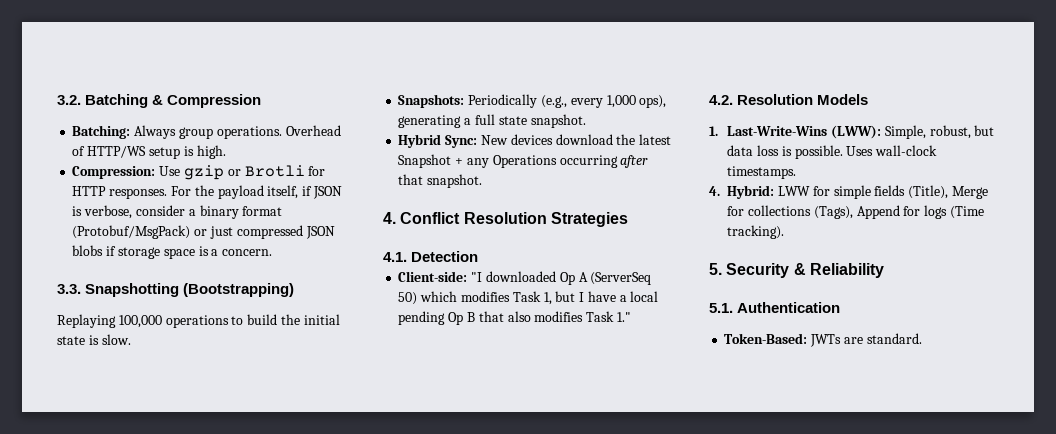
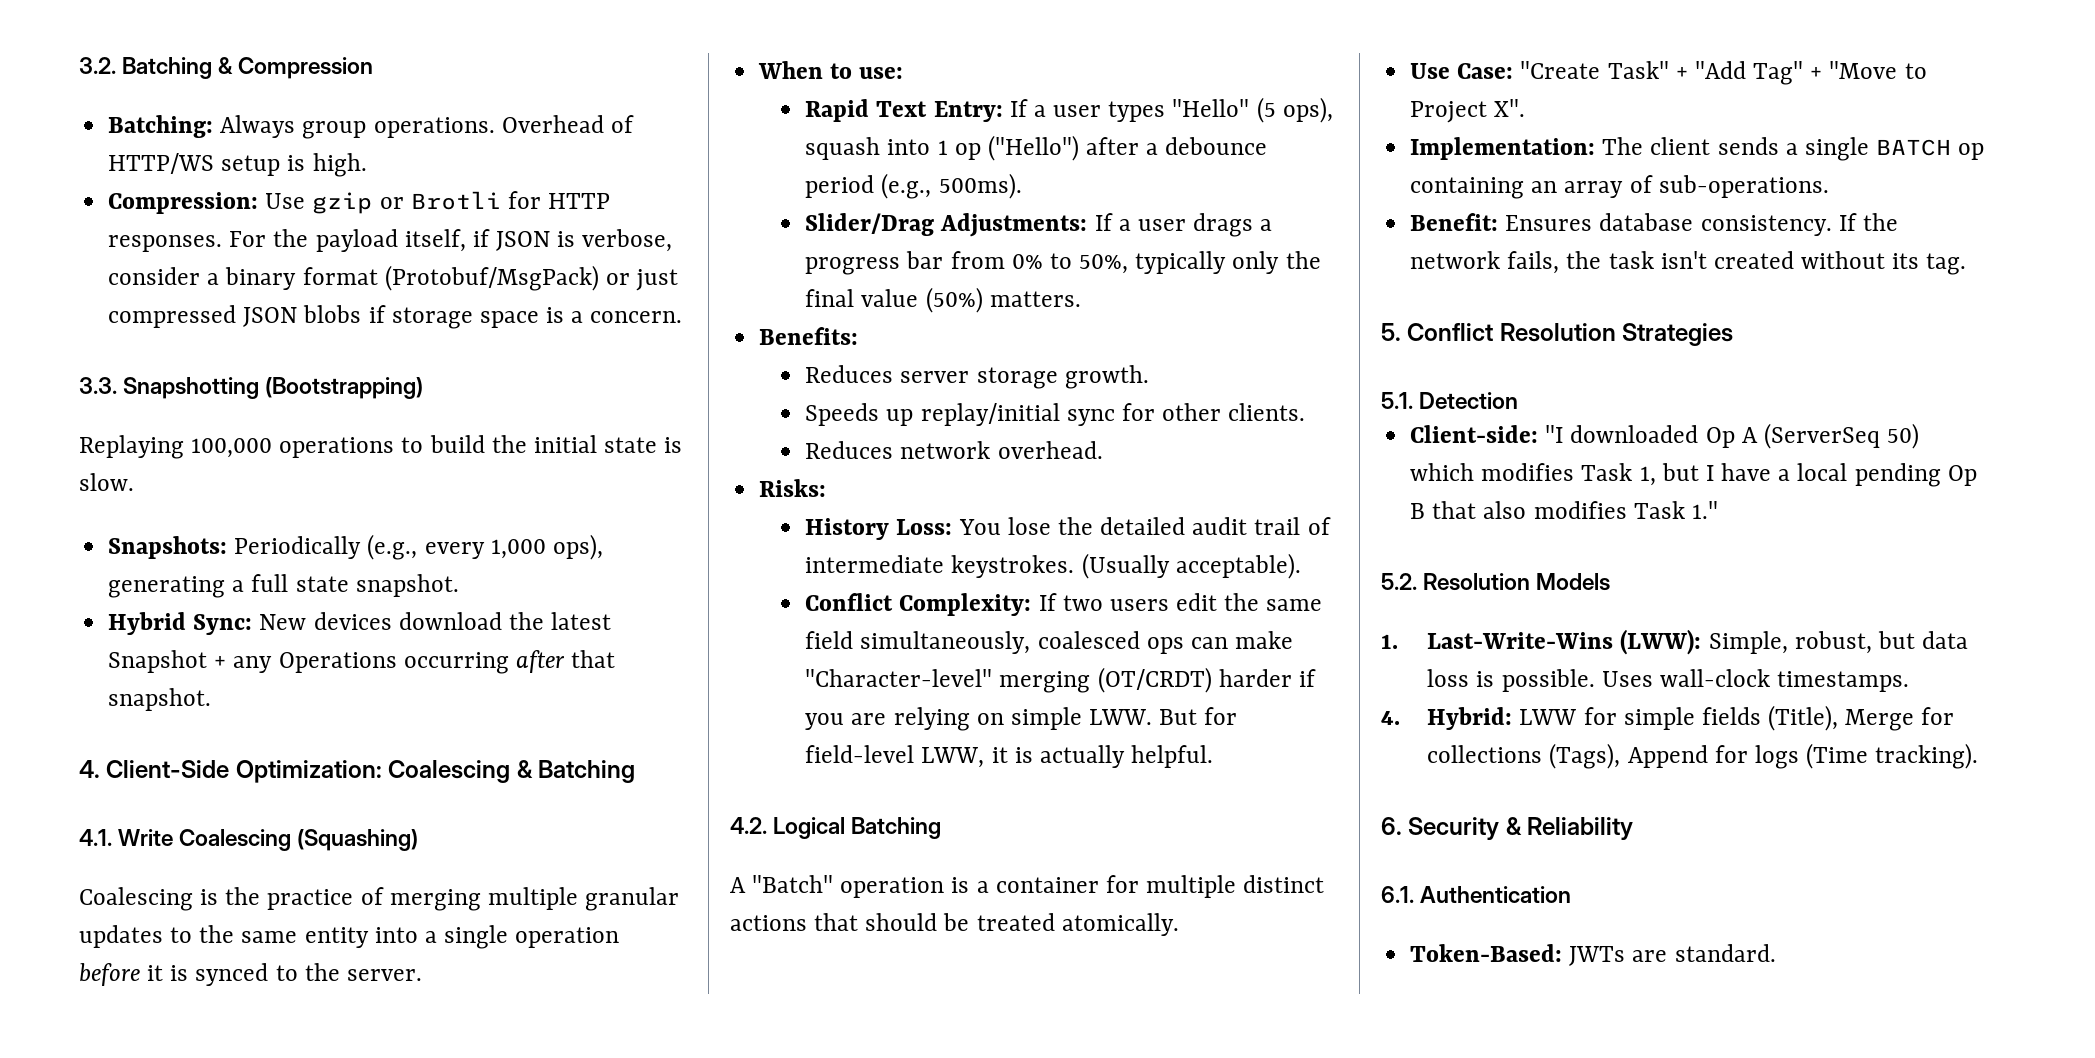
- 4. Conflict Resolution Strategies
+ 4. Client-Side Optimization: Coalescing & Batching
+ 4.1. Write Coalescing (Squashing)
+ Coalescing is the practice of merging multiple granular updates to the same entity into a single operation before it is synced to the server.
+ When to use:
+ Rapid Text Entry: If a user types "Hello" (5 ops), squash into 1 op ("Hello") after a debounce period (e.g., 500ms).
+ Slider/Drag Adjustments: If a user drags a progress bar from 0% to 50%, typically only the final value (50%) matters.
+ Benefits:
+ Reduces server storage growth.
+ Speeds up replay/initial sync for other clients.
+ Reduces network overhead.
+ Risks:
+ History Loss: You lose the detailed audit trail of intermediate keystrokes. (Usually acceptable).
+ Conflict Complexity: If two users edit the same field simultaneously, coalesced ops can make "Character-level" merging (OT/CRDT) harder if you are relying on simple LWW. But for field-level LWW, it is actually helpful.
+ 4.2. Logical Batching
+ A "Batch" operation is a container for multiple distinct actions that should be treated atomically.
+ Use Case: "Create Task" + "Add Tag" + "Move to Project X".
+ Implementation: The client sends a single BATCH op containing an array of sub-operations.
+ Benefit: Ensures database consistency. If the network fails, the task isn't created without its tag.
+ 5. Conflict Resolution Strategies
- 4.1. Detection
+ 5.1. Detection
- 4.2. Resolution Models
+ 5.2. Resolution Models
- 5. Security & Reliability
+ 6. Security & Reliability
- 5.1. Authentication
+ 6.1. Authentication

